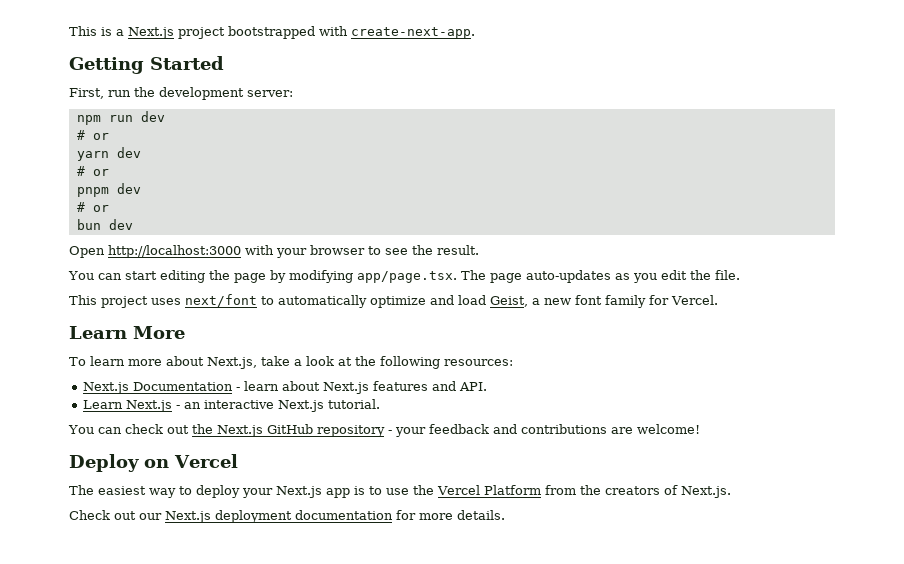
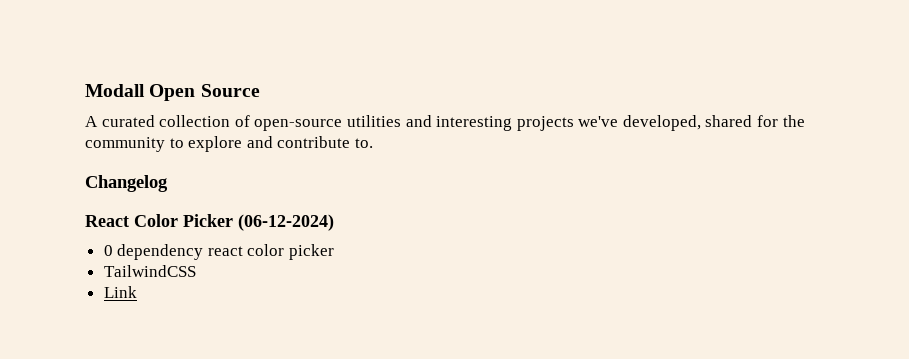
- This is a Next.js project bootstrapped with create-next-app.
- Getting Started
- First, run the development server:
- npm run dev
- # or
- yarn dev
- # or
- pnpm dev
- # or
- bun dev
- Open http://localhost:3000 with your browser to see the result.
- You can start editing the page by modifying app/page.tsx. The page auto-updates as you edit the file.
- This project uses next/font to automatically optimize and load Geist, a new font family for Vercel.
- Learn More
- To learn more about Next.js, take a look at the following resources:
- Next.js Documentation - learn about Next.js features and API.
- Learn Next.js - an interactive Next.js tutorial.
- You can check out the Next.js GitHub repository - your feedback and contributions are welcome!
- Deploy on Vercel
- The easiest way to deploy your Next.js app is to use the Vercel Platform from the creators of Next.js.
- Check out our Next.js deployment documentation for more details.
+ Modall Open Source
+ A curated collection of open-source utilities and interesting projects we've developed, shared for the community to explore and contribute to.
+ Changelog
+ React Color Picker (06-12-2024)
+ 0 dependency react color picker
+ TailwindCSS
+ Link

